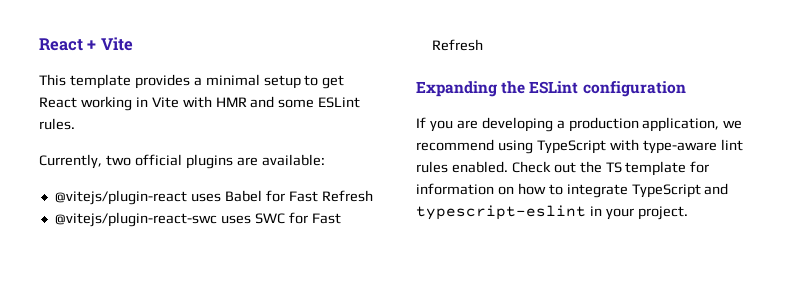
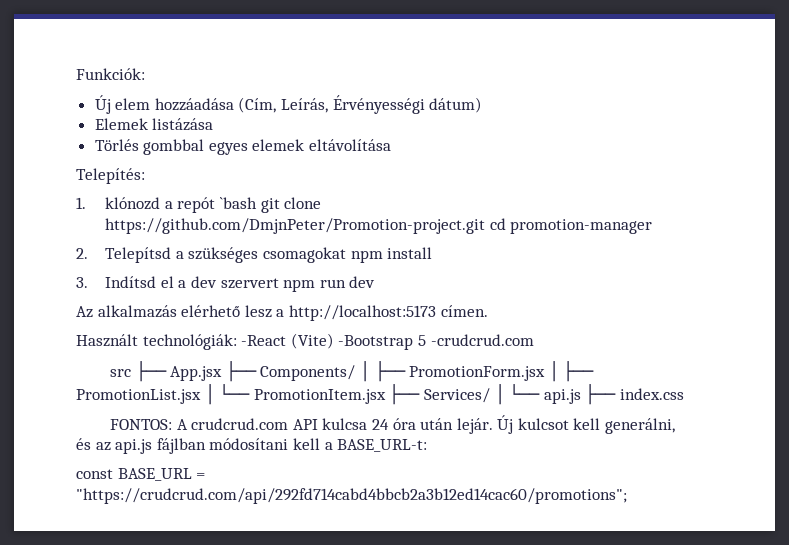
- React + Vite
- This template provides a minimal setup to get React working in Vite with HMR and some ESLint rules.
- Currently, two official plugins are available:
- @vitejs/plugin-react uses Babel for Fast Refresh
- @vitejs/plugin-react-swc uses SWC for Fast Refresh
- Expanding the ESLint configuration
- If you are developing a production application, we recommend using TypeScript with type-aware lint rules enabled. Check out the TS template for information on how to integrate TypeScript and typescript-eslint in your project.
+ Funkciók:
+ Új elem hozzáadása (Cím, Leírás, Érvényességi dátum)
+ Elemek listázása
+ Törlés gombbal egyes elemek eltávolítása
+ Telepítés:
+ 1. klónozd a repót `bash git clone https://github.com/DmjnPeter/Promotion-project.git cd promotion-manager
+ 2. Telepítsd a szükséges csomagokat npm install
+ 3. Indítsd el a dev szervert npm run dev
+ Az alkalmazás elérhető lesz a http://localhost:5173 címen.
+ Használt technológiák: -React (Vite) -Bootstrap 5 -crudcrud.com
+ src ├── App.jsx ├── Components/ │ ├── PromotionForm.jsx │ ├── PromotionList.jsx │ └── PromotionItem.jsx ├── Services/ │ └── api.js ├── index.css
+ FONTOS: A crudcrud.com API kulcsa 24 óra után lejár. Új kulcsot kell generálni, és az api.js fájlban módosítani kell a BASE_URL-t:
+ const BASE_URL = "https://crudcrud.com/api/292fd714cabd4bbcb2a3b12ed14cac60/promotions";

